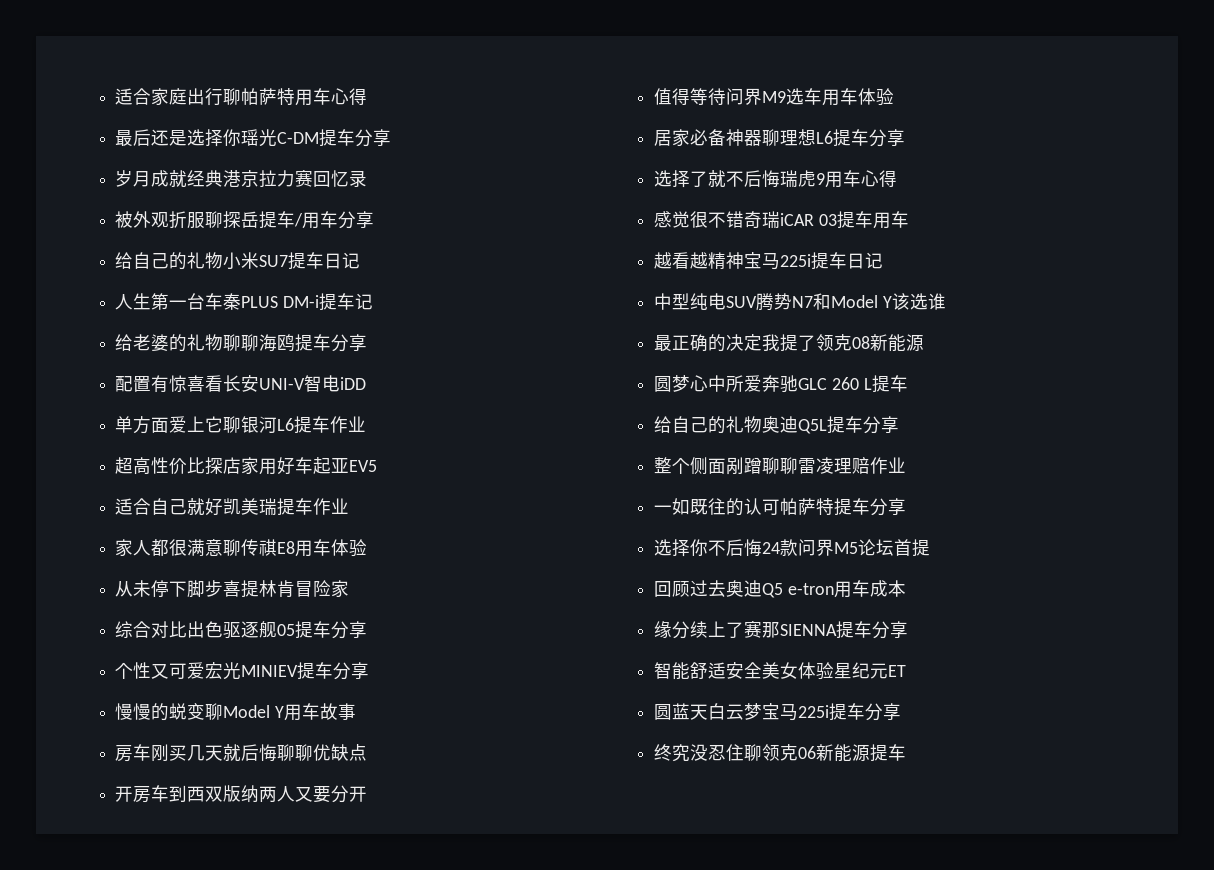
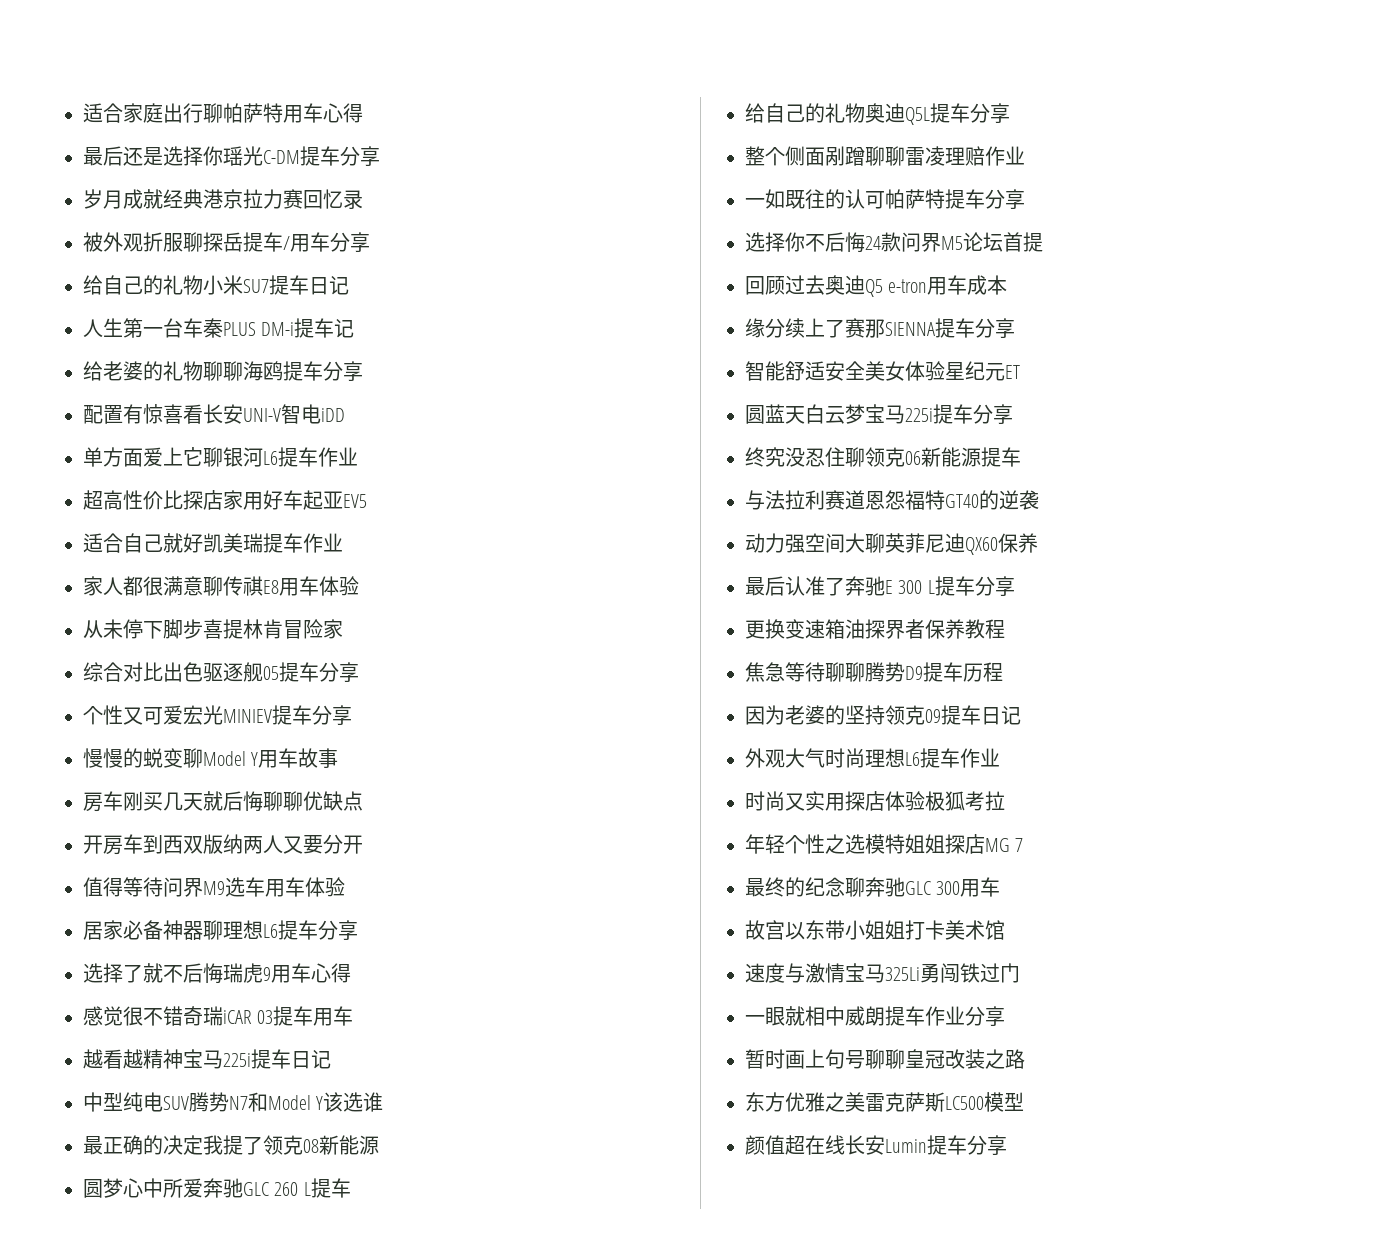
+ 与法拉利赛道恩怨福特GT40的逆袭
+ 动力强空间大聊英菲尼迪QX60保养
+ 最后认准了奔驰E 300 L提车分享
+ 更换变速箱油探界者保养教程
+ 焦急等待聊聊腾势D9提车历程
+ 因为老婆的坚持领克09提车日记
+ 外观大气时尚理想L6提车作业
+ 时尚又实用探店体验极狐考拉
+ 年轻个性之选模特姐姐探店MG 7
+ 最终的纪念聊奔驰GLC 300用车
+ 故宫以东带小姐姐打卡美术馆
+ 速度与激情宝马325Li勇闯铁过门
+ 一眼就相中威朗提车作业分享
+ 暂时画上句号聊聊皇冠改装之路
+ 东方优雅之美雷克萨斯LC500模型
+ 颜值超在线长安Lumin提车分享

